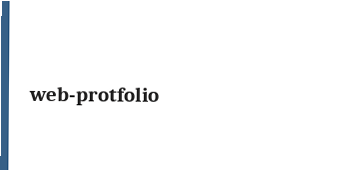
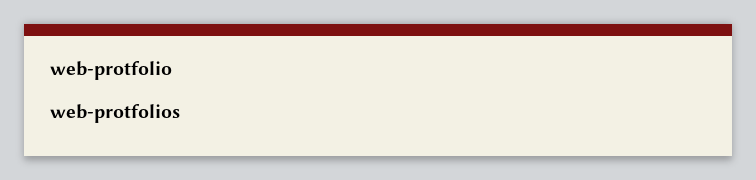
+ web-protfolios

